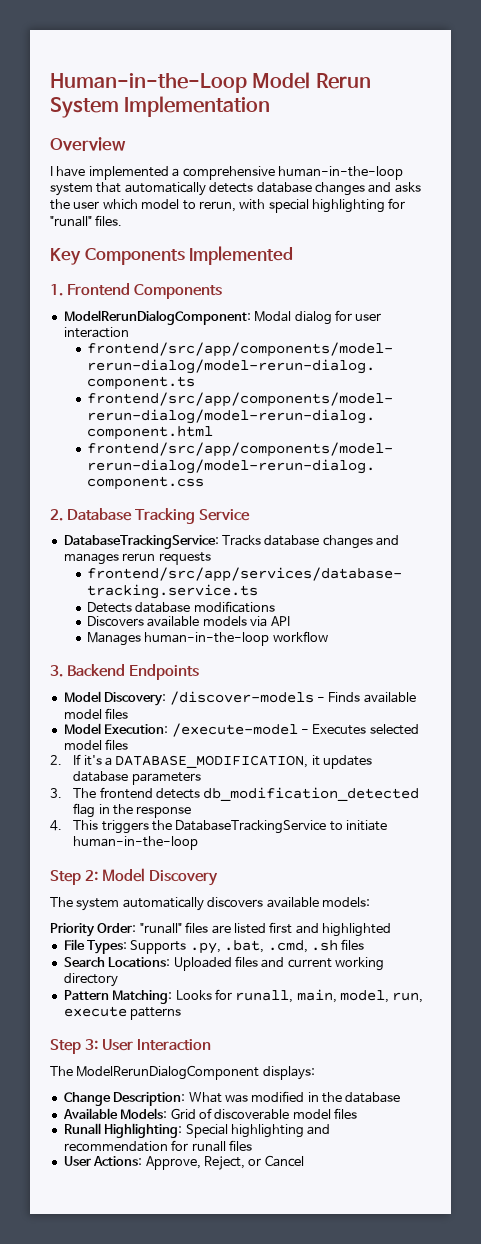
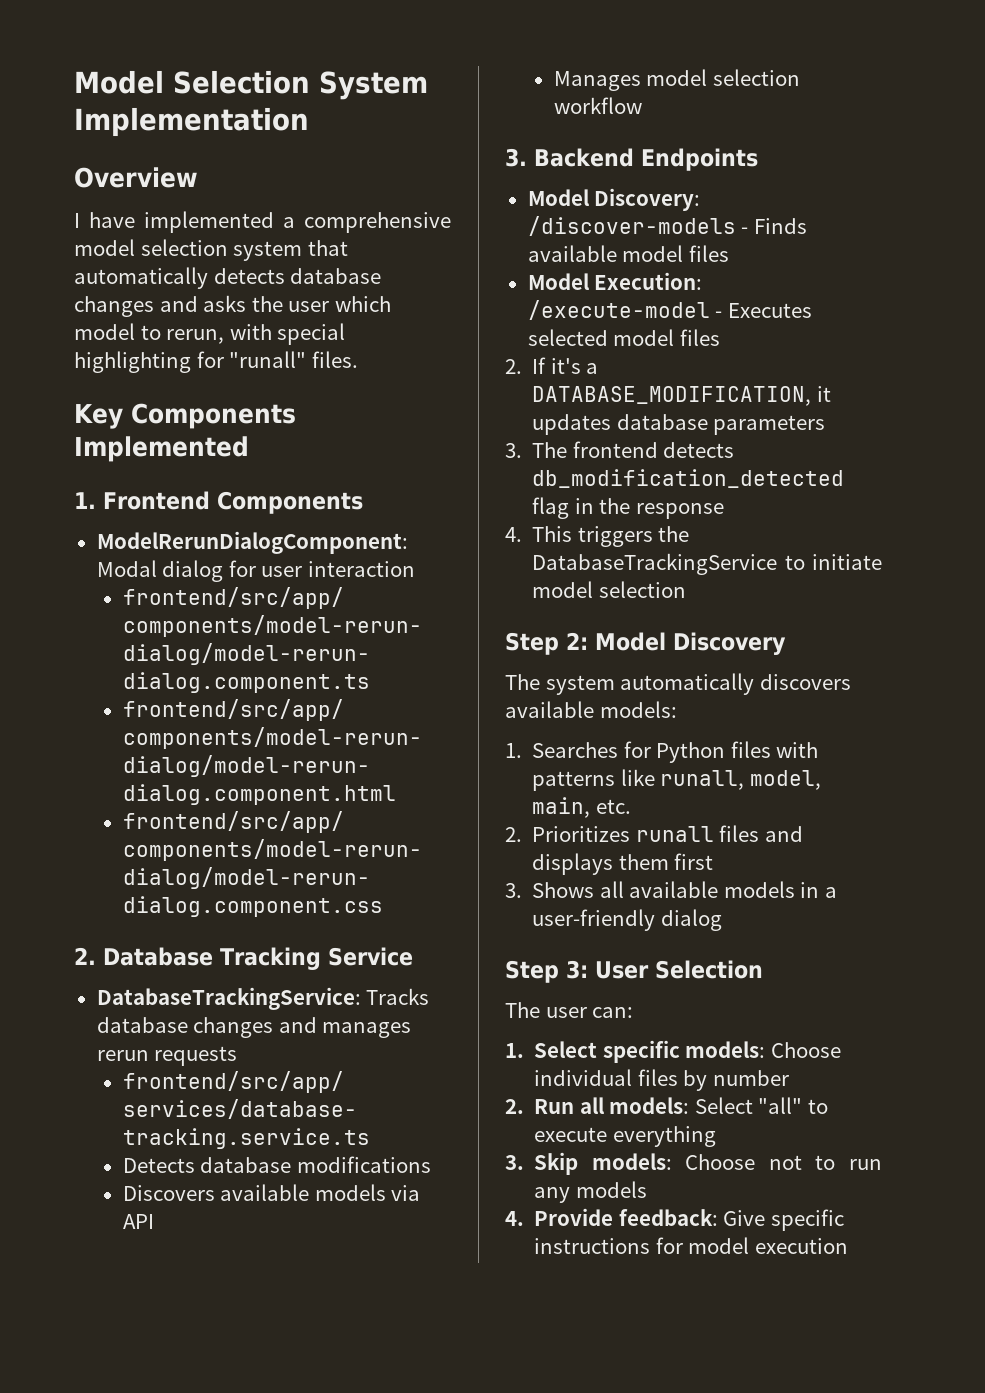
- Human-in-the-Loop Model Rerun System Implementation
+ Model Selection System Implementation
- I have implemented a comprehensive human-in-the-loop system that automatically detects database changes and asks the user which model to rerun, with special highlighting for "runall" files.
+ I have implemented a comprehensive model selection system that automatically detects database changes and asks the user which model to rerun, with special highlighting for "runall" files.
- Manages human-in-the-loop workflow
+ Manages model selection workflow
- 4. This triggers the DatabaseTrackingService to initiate human-in-the-loop
+ 4. This triggers the DatabaseTrackingService to initiate model selection
- Priority Order: "runall" files are listed first and highlighted
- File Types: Supports .py, .bat, .cmd, .sh files
- Search Locations: Uploaded files and current working directory
- Pattern Matching: Looks for runall, main, model, run, execute patterns
+ 1. Searches for Python files with patterns like runall, model, main, etc.
+ 2. Prioritizes runall files and displays them first
+ 3. Shows all available models in a user-friendly dialog
- Step 3: User Interaction
- The ModelRerunDialogComponent displays:
- Change Description: What was modified in the database
- Available Models: Grid of discoverable model files
- Runall Highlighting: Special highlighting and recommendation for runall files
- User Actions: Approve, Reject, or Cancel
+ Step 3: User Selection
+ The user can:
+ 1. Select specific models: Choose individual files by number
+ 2. Run all models: Select "all" to execute everything
+ 3. Skip models: Choose not to run any models
+ 4. Provide feedback: Give specific instructions for model execution

